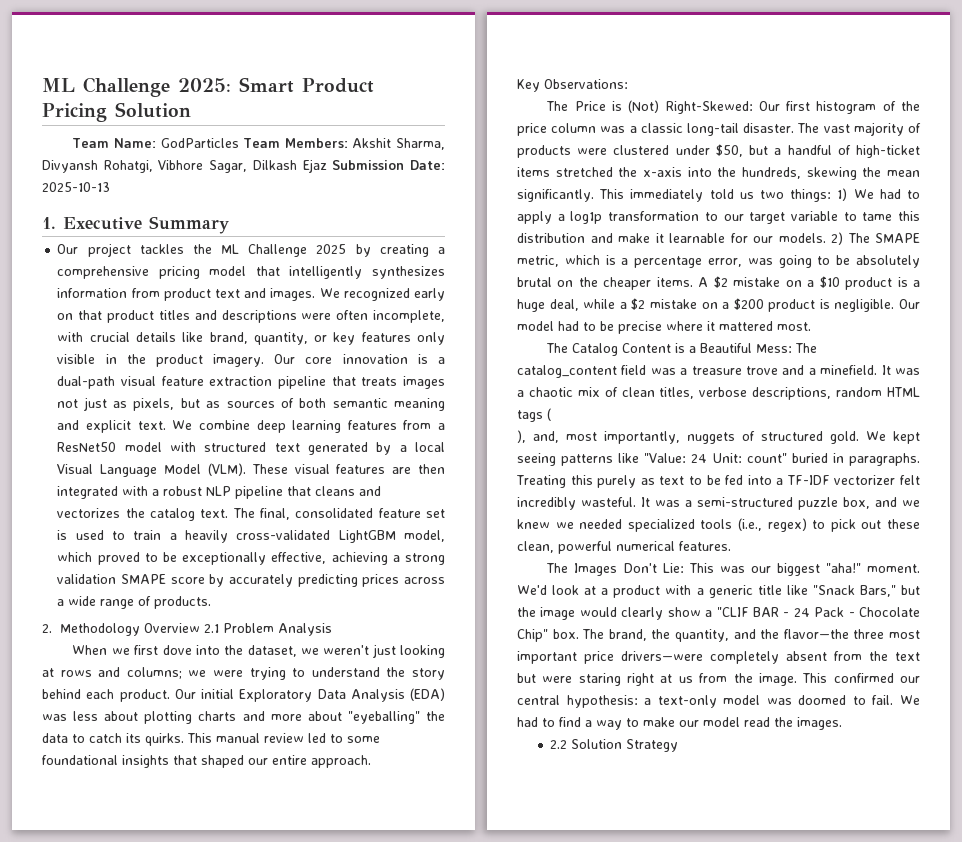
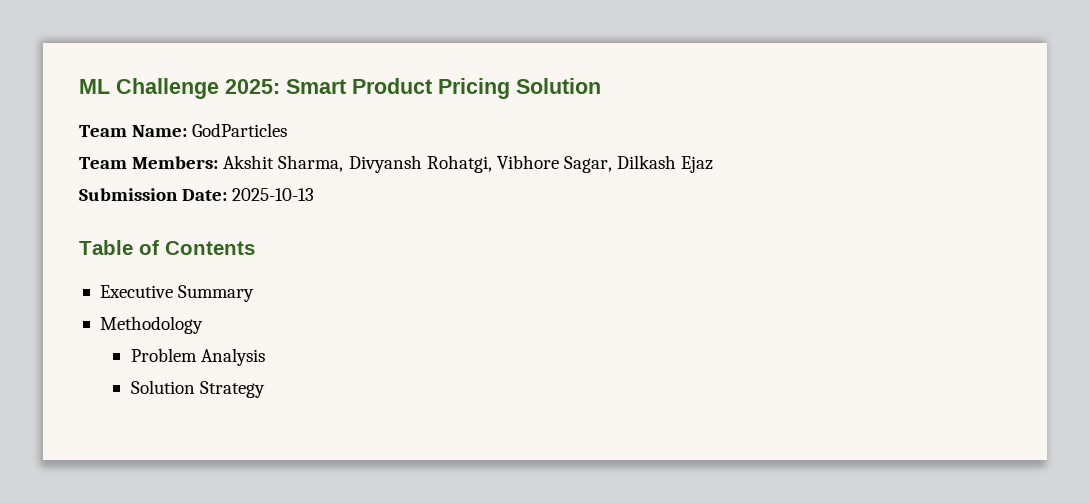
- Team Name: GodParticles Team Members: Akshit Sharma, Divyansh Rohatgi, Vibhore Sagar, Dilkash Ejaz Submission Date: 2025-10-13
+ Team Name: GodParticles
+ Team Members: Akshit Sharma, Divyansh Rohatgi, Vibhore Sagar, Dilkash Ejaz
+ Submission Date: 2025-10-13
- 1. Executive Summary
+ Table of Contents
+ Executive Summary
- Our project tackles the ML Challenge 2025 by creating a comprehensive pricing model that intelligently synthesizes information from product text and images. We recognized early on that product titles and descriptions were often incomplete, with crucial details like brand, quantity, or key features only visible in the product imagery. Our core innovation is a dual-path visual feature extraction pipeline that treats images not just as pixels, but as sources of both semantic meaning and explicit text. We combine deep learning features from a ResNet50 model with structured text generated by a local Visual Language Model (VLM). These visual features are then integrated with a robust NLP pipeline that cleans and vectorizes the catalog text. The final, consolidated feature set is used to train a heavily cross-validated LightGBM model, which proved to be exceptionally effective, achieving a strong validation SMAPE score by accurately predicting prices across a wide range of products.
- 2. Methodology Overview 2.1 Problem Analysis
- When we first dove into the dataset, we weren't just looking at rows and columns; we were trying to understand the story behind each product. Our initial Exploratory Data Analysis (EDA) was less about plotting charts and more about "eyeballing" the data to catch its quirks. This manual review led to some foundational insights that shaped our entire approach.
- Key Observations:
- The Price is (Not) Right-Skewed: Our first histogram of the price column was a classic long-tail disaster. The vast majority of products were clustered under $50, but a handful of high-ticket items stretched the x-axis into the hundreds, skewing the mean significantly. This immediately told us two things: 1) We had to apply a log1p transformation to our target variable to tame this distribution and make it learnable for our models. 2) The SMAPE metric, which is a percentage error, was going to be absolutely brutal on the cheaper items. A $2 mistake on a $10 product is a huge deal, while a $2 mistake on a $200 product is negligible. Our model had to be precise where it mattered most.
- The Catalog Content is a Beautiful Mess: The catalog_content field was a treasure trove and a minefield. It was a chaotic mix of clean titles, verbose descriptions, random HTML tags (
- ), and, most importantly, nuggets of structured gold. We kept seeing patterns like "Value: 24 Unit: count" buried in paragraphs. Treating this purely as text to be fed into a TF-IDF vectorizer felt incredibly wasteful. It was a semi-structured puzzle box, and we knew we needed specialized tools (i.e., regex) to pick out these clean, powerful numerical features.
- The Images Don't Lie: This was our biggest "aha!" moment. We'd look at a product with a generic title like "Snack Bars," but the image would clearly show a "CLIF BAR - 24 Pack - Chocolate Chip" box. The brand, the quantity, and the flavor—the three most important price drivers—were completely absent from the text but were staring right at us from the image. This confirmed our central hypothesis: a text-only model was doomed to fail. We had to find a way to make our model read the images.
- 2.2 Solution Strategy
+ Methodology
+ Problem Analysis
+ Solution Strategy

